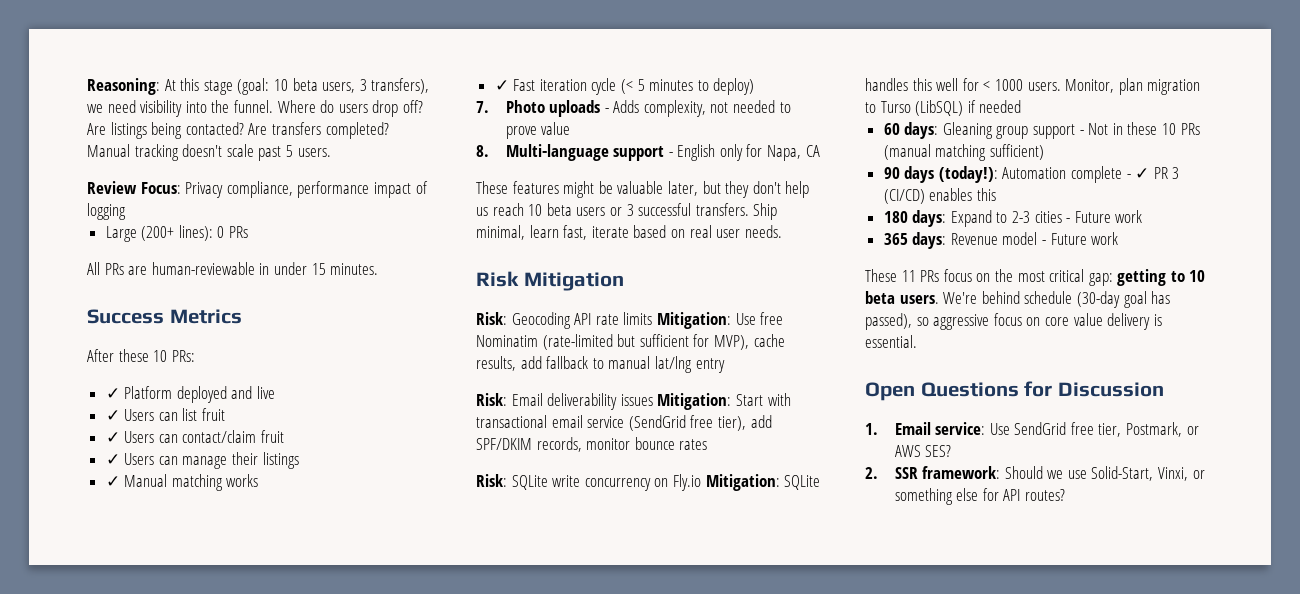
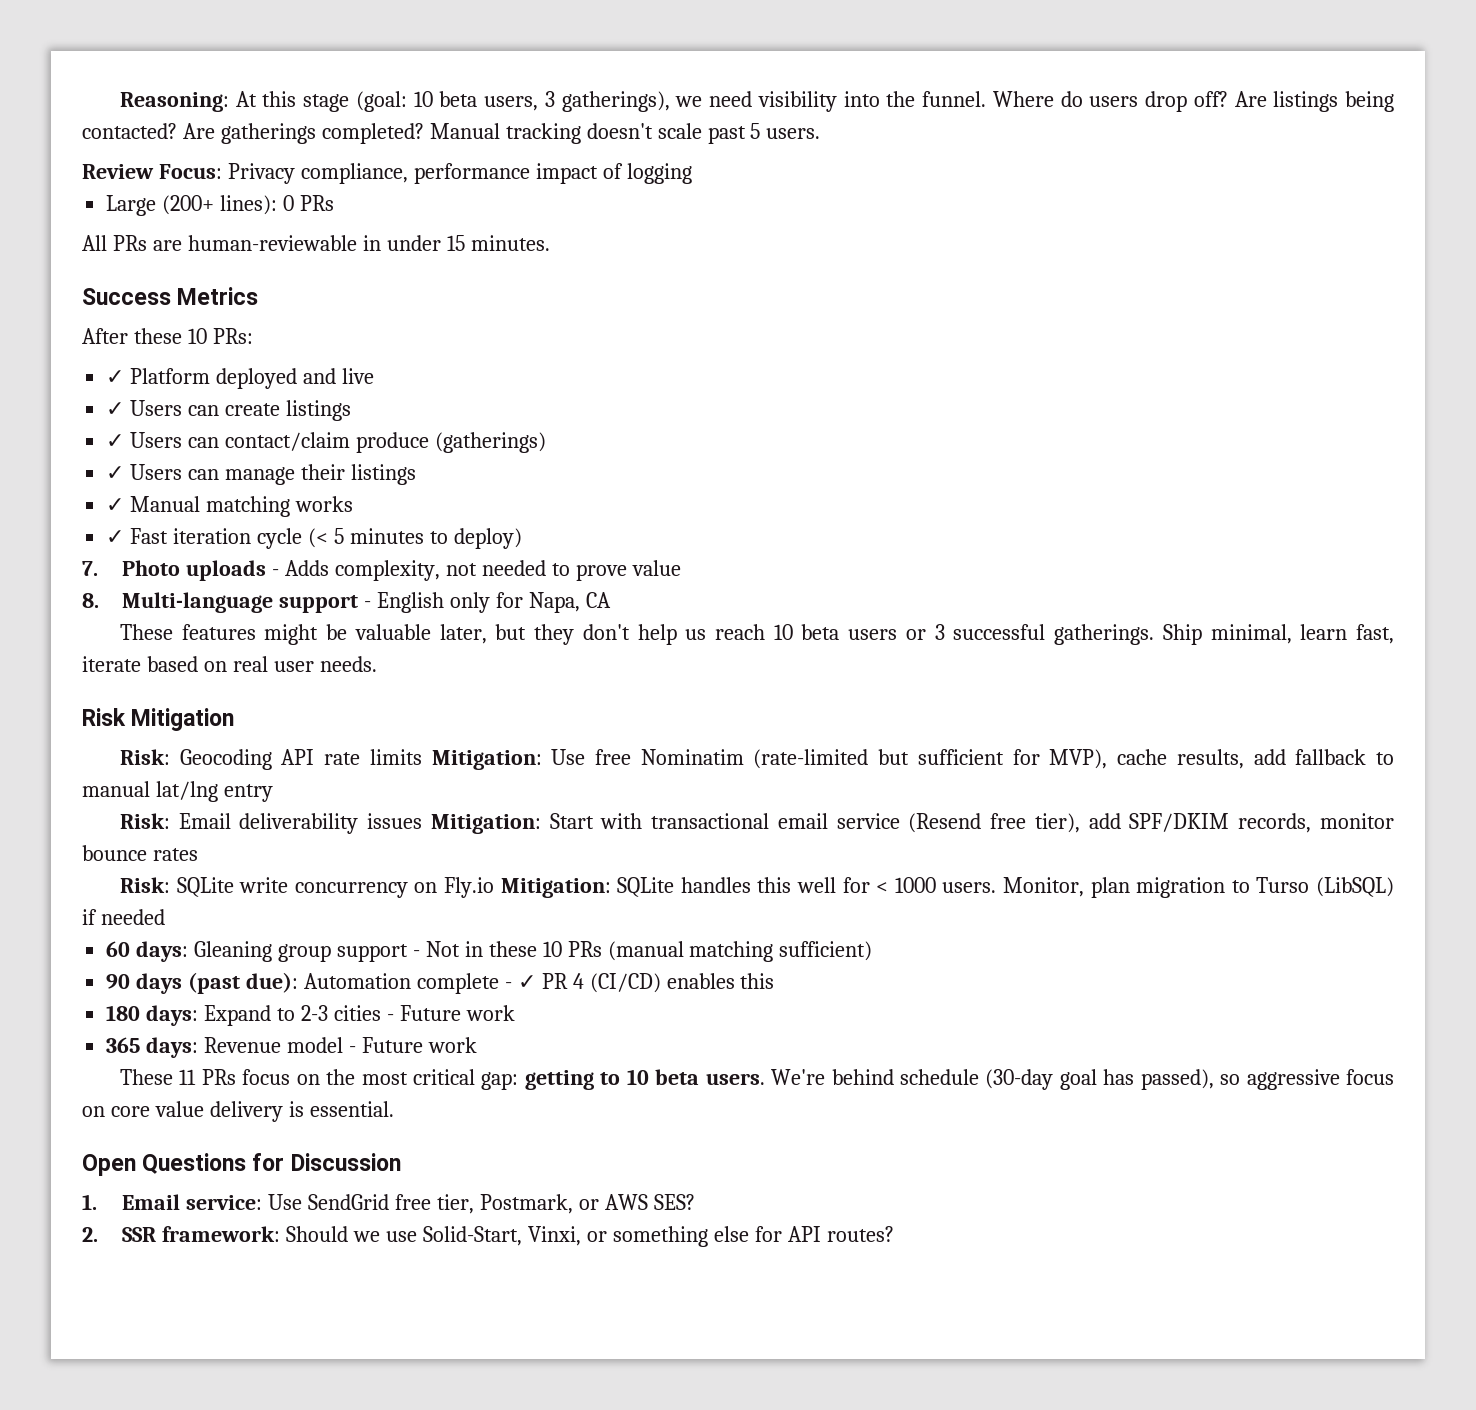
- Reasoning: At this stage (goal: 10 beta users, 3 transfers), we need visibility into the funnel.
+ Reasoning: At this stage (goal: 10 beta users, 3 gatherings), we need visibility into the funnel.
- Are transfers completed?
+ Are gatherings completed?
- ✓ Users can list fruit
+ ✓ Users can create listings
- ✓ Users can contact/claim fruit
+ ✓ Users can contact/claim produce (gatherings)
- These features might be valuable later, but they don't help us reach 10 beta users or 3 successful transfers.
+ These features might be valuable later, but they don't help us reach 10 beta users or 3 successful gatherings.
- Risk: Email deliverability issues Mitigation: Start with transactional email service (SendGrid free tier), add SPF/DKIM records, monitor bounce rates
+ Risk: Email deliverability issues Mitigation: Start with transactional email service (Resend free tier), add SPF/DKIM records, monitor bounce rates
- 90 days (today!): Automation complete - ✓ PR 3 (CI/CD) enables this
+ 90 days (past due): Automation complete - ✓ PR 4 (CI/CD) enables this

